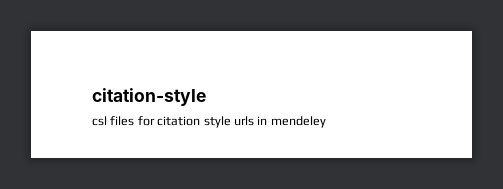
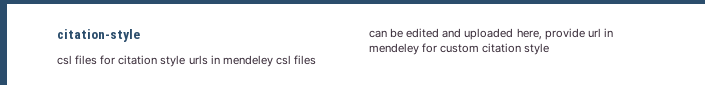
- csl files for citation style urls in mendeley
+ csl files for citation style urls in mendeley csl files can be edited and uploaded here, provide url in mendeley for custom citation style

